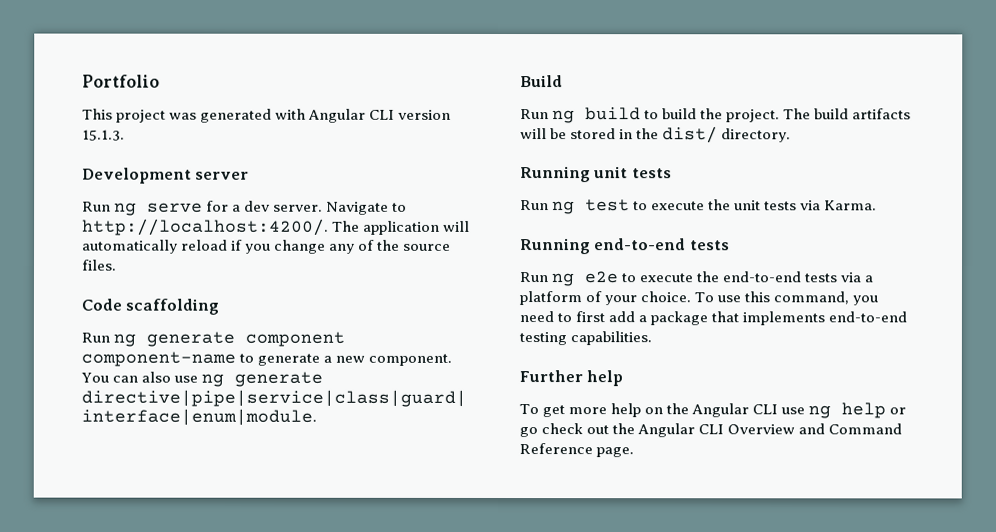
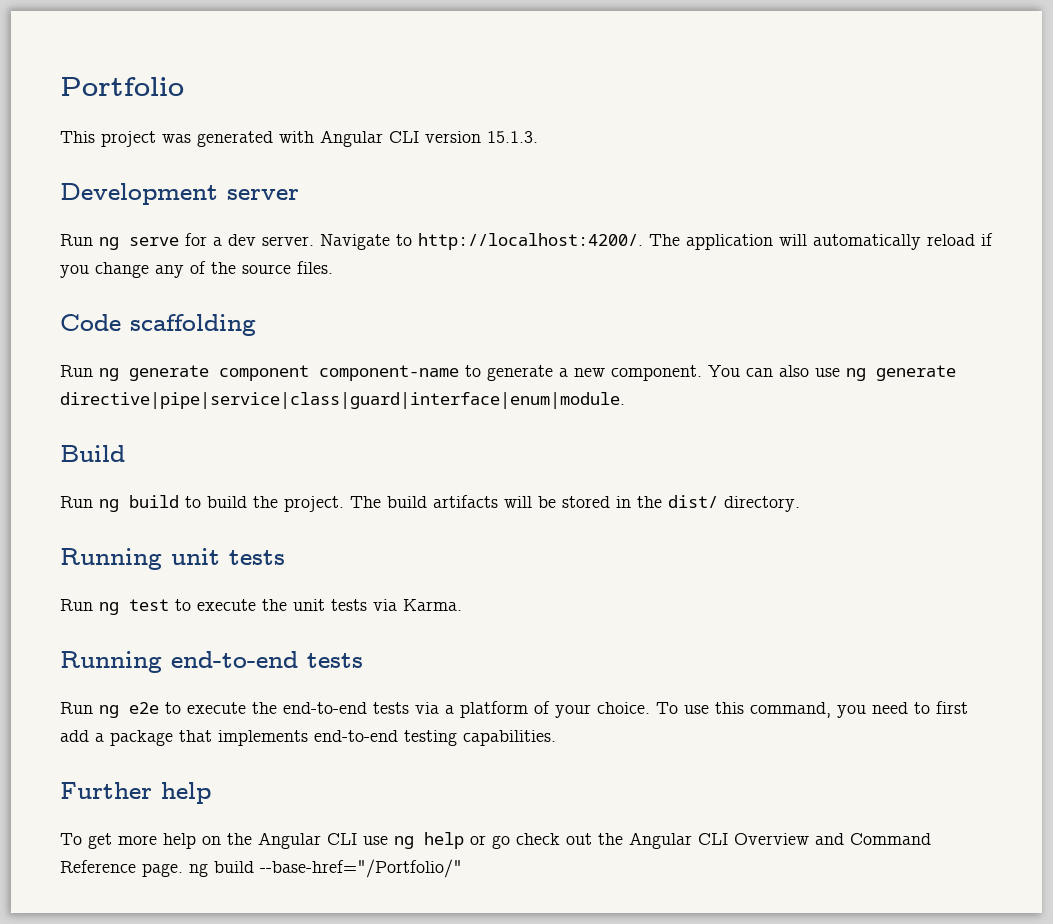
- To get more help on the Angular CLI use ng help or go check out the Angular CLI Overview and Command Reference page.
+ To get more help on the Angular CLI use ng help or go check out the Angular CLI Overview and Command Reference page. ng build --base-href="/Portfolio/"

